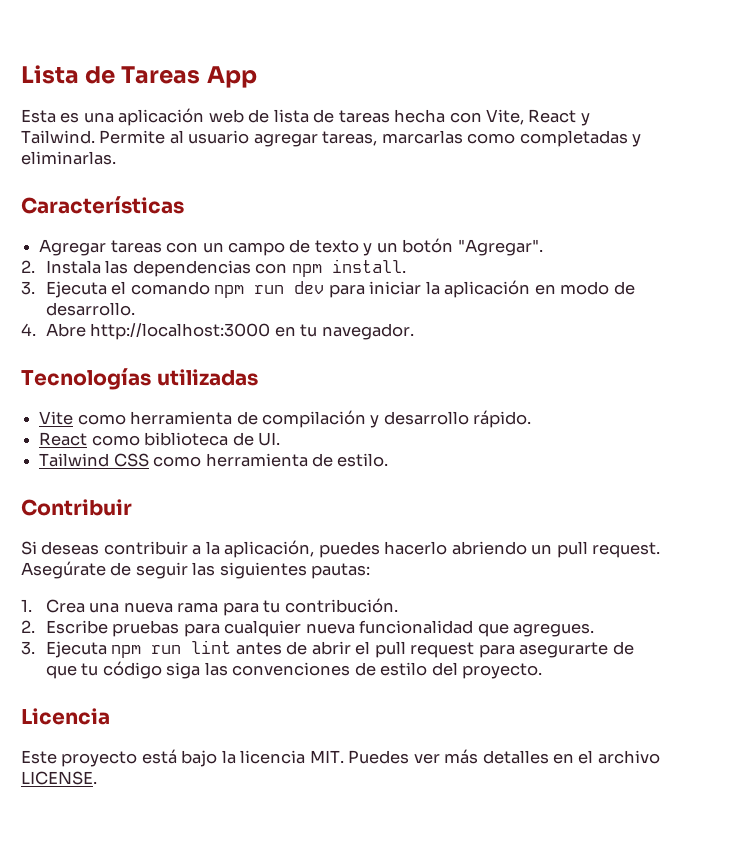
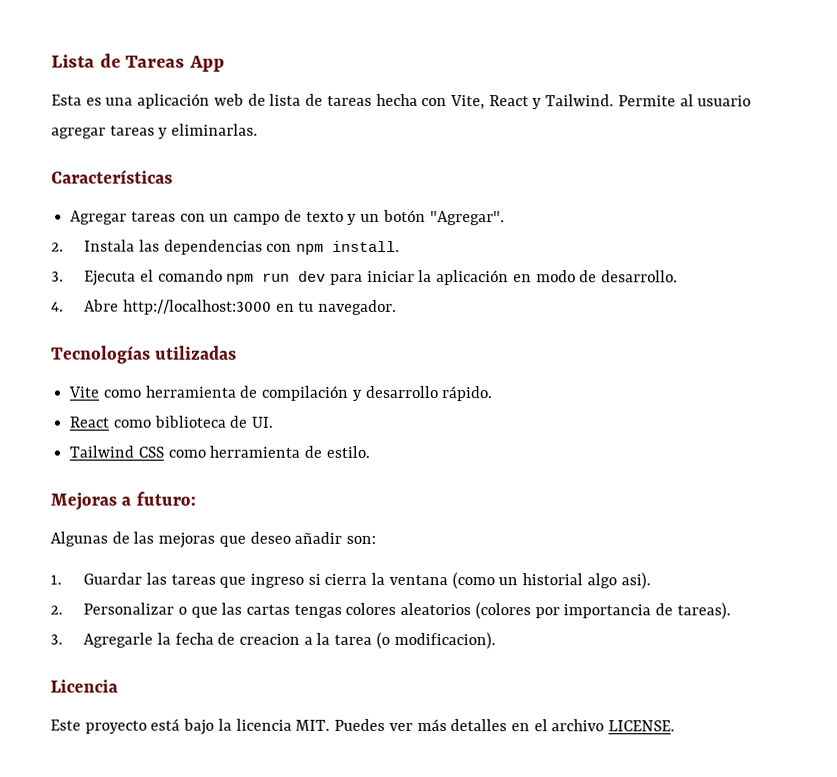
- Permite al usuario agregar tareas, marcarlas como completadas y eliminarlas.
+ Permite al usuario agregar tareas y eliminarlas.
- Contribuir
- Si deseas contribuir a la aplicación, puedes hacerlo abriendo un pull request. Asegúrate de seguir las siguientes pautas:
- 1. Crea una nueva rama para tu contribución.
- 2. Escribe pruebas para cualquier nueva funcionalidad que agregues.
- 3. Ejecuta npm run lint antes de abrir el pull request para asegurarte de que tu código siga las convenciones de estilo del proyecto.
+ Mejoras a futuro:
+ Algunas de las mejoras que deseo añadir son:
+ 1. Guardar las tareas que ingreso si cierra la ventana (como un historial algo asi).
+ 2. Personalizar o que las cartas tengas colores aleatorios (colores por importancia de tareas).
+ 3. Agregarle la fecha de creacion a la tarea (o modificacion).

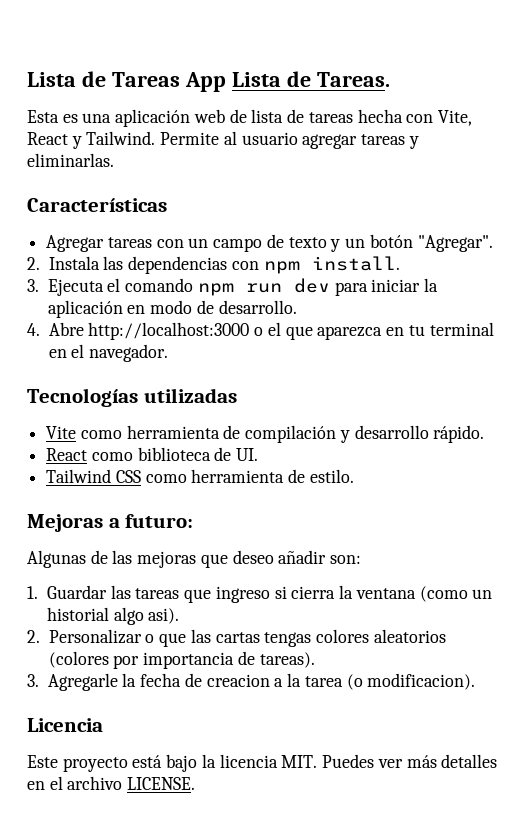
- Lista de Tareas App
+ Lista de Tareas App Lista de Tareas.
- 4. Abre http://localhost:3000 en tu navegador.
+ 4. Abre http://localhost:3000 o el que aparezca en tu terminal en el navegador.

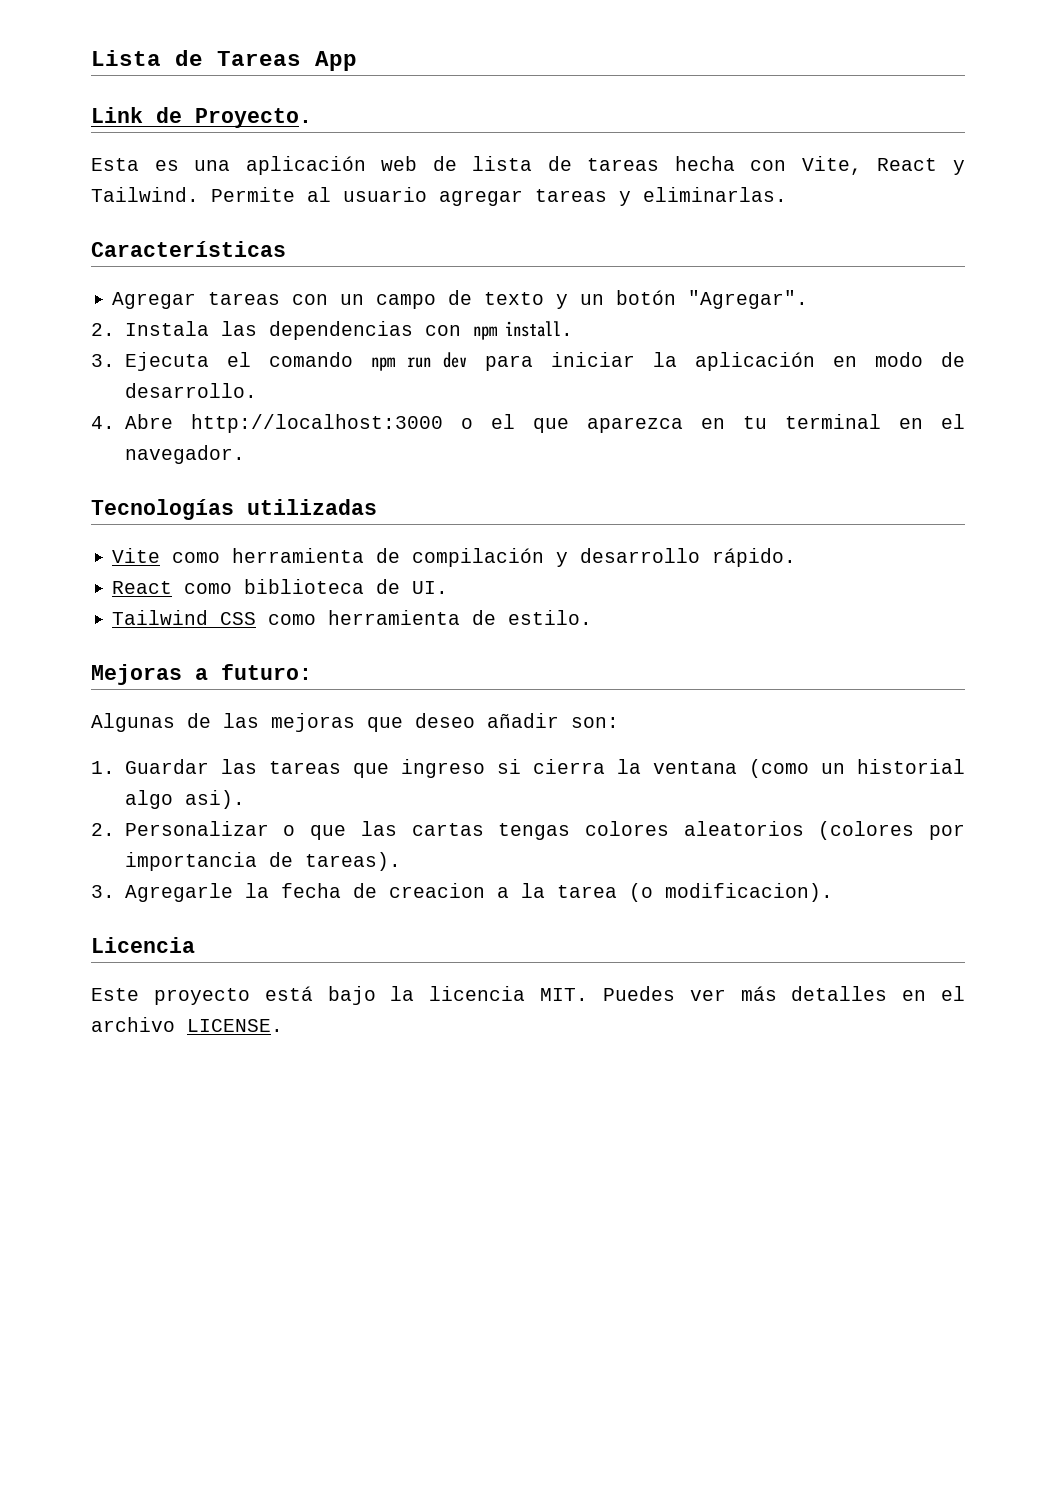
- Lista de Tareas App Lista de Tareas.
+ Lista de Tareas App
+ Link de Proyecto.

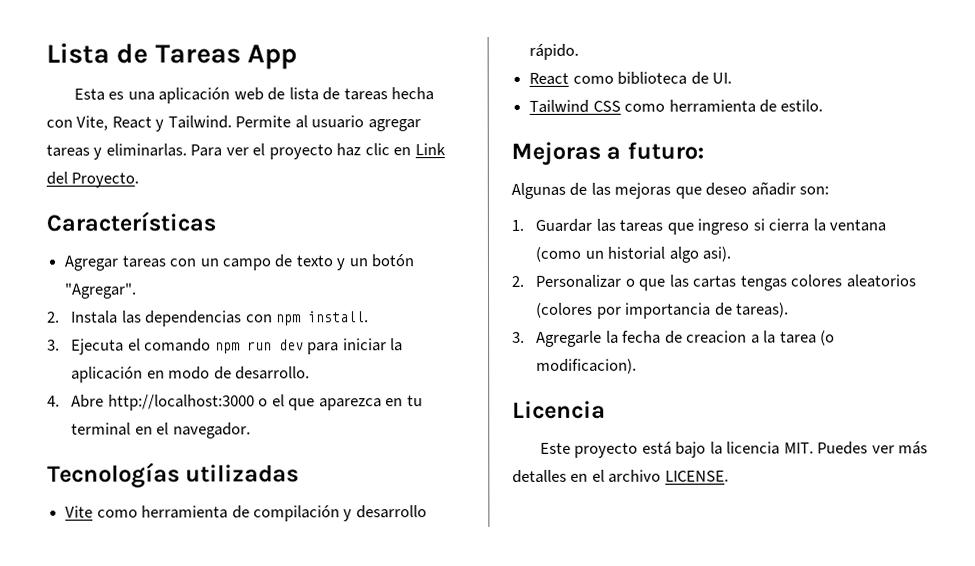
- Link de Proyecto.
+ Para ver el proyecto haz clic en Link del Proyecto.

